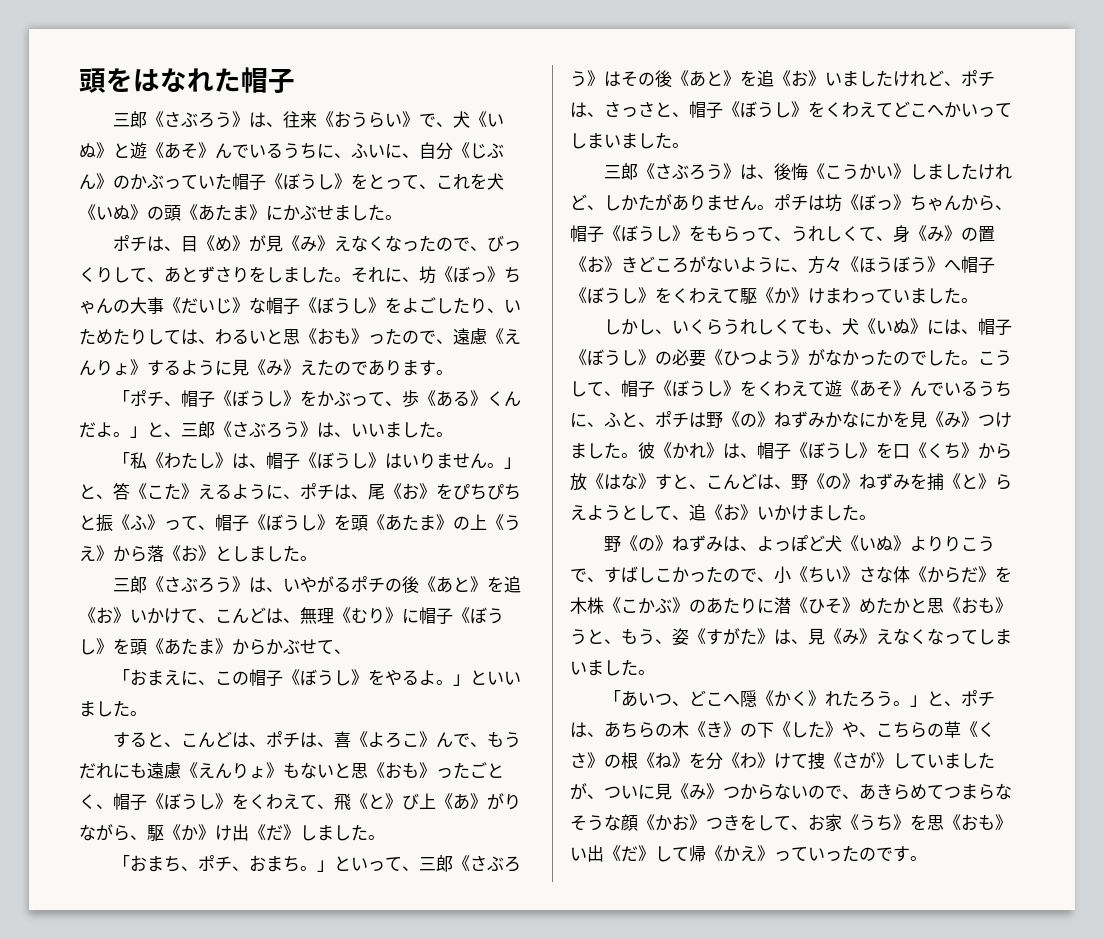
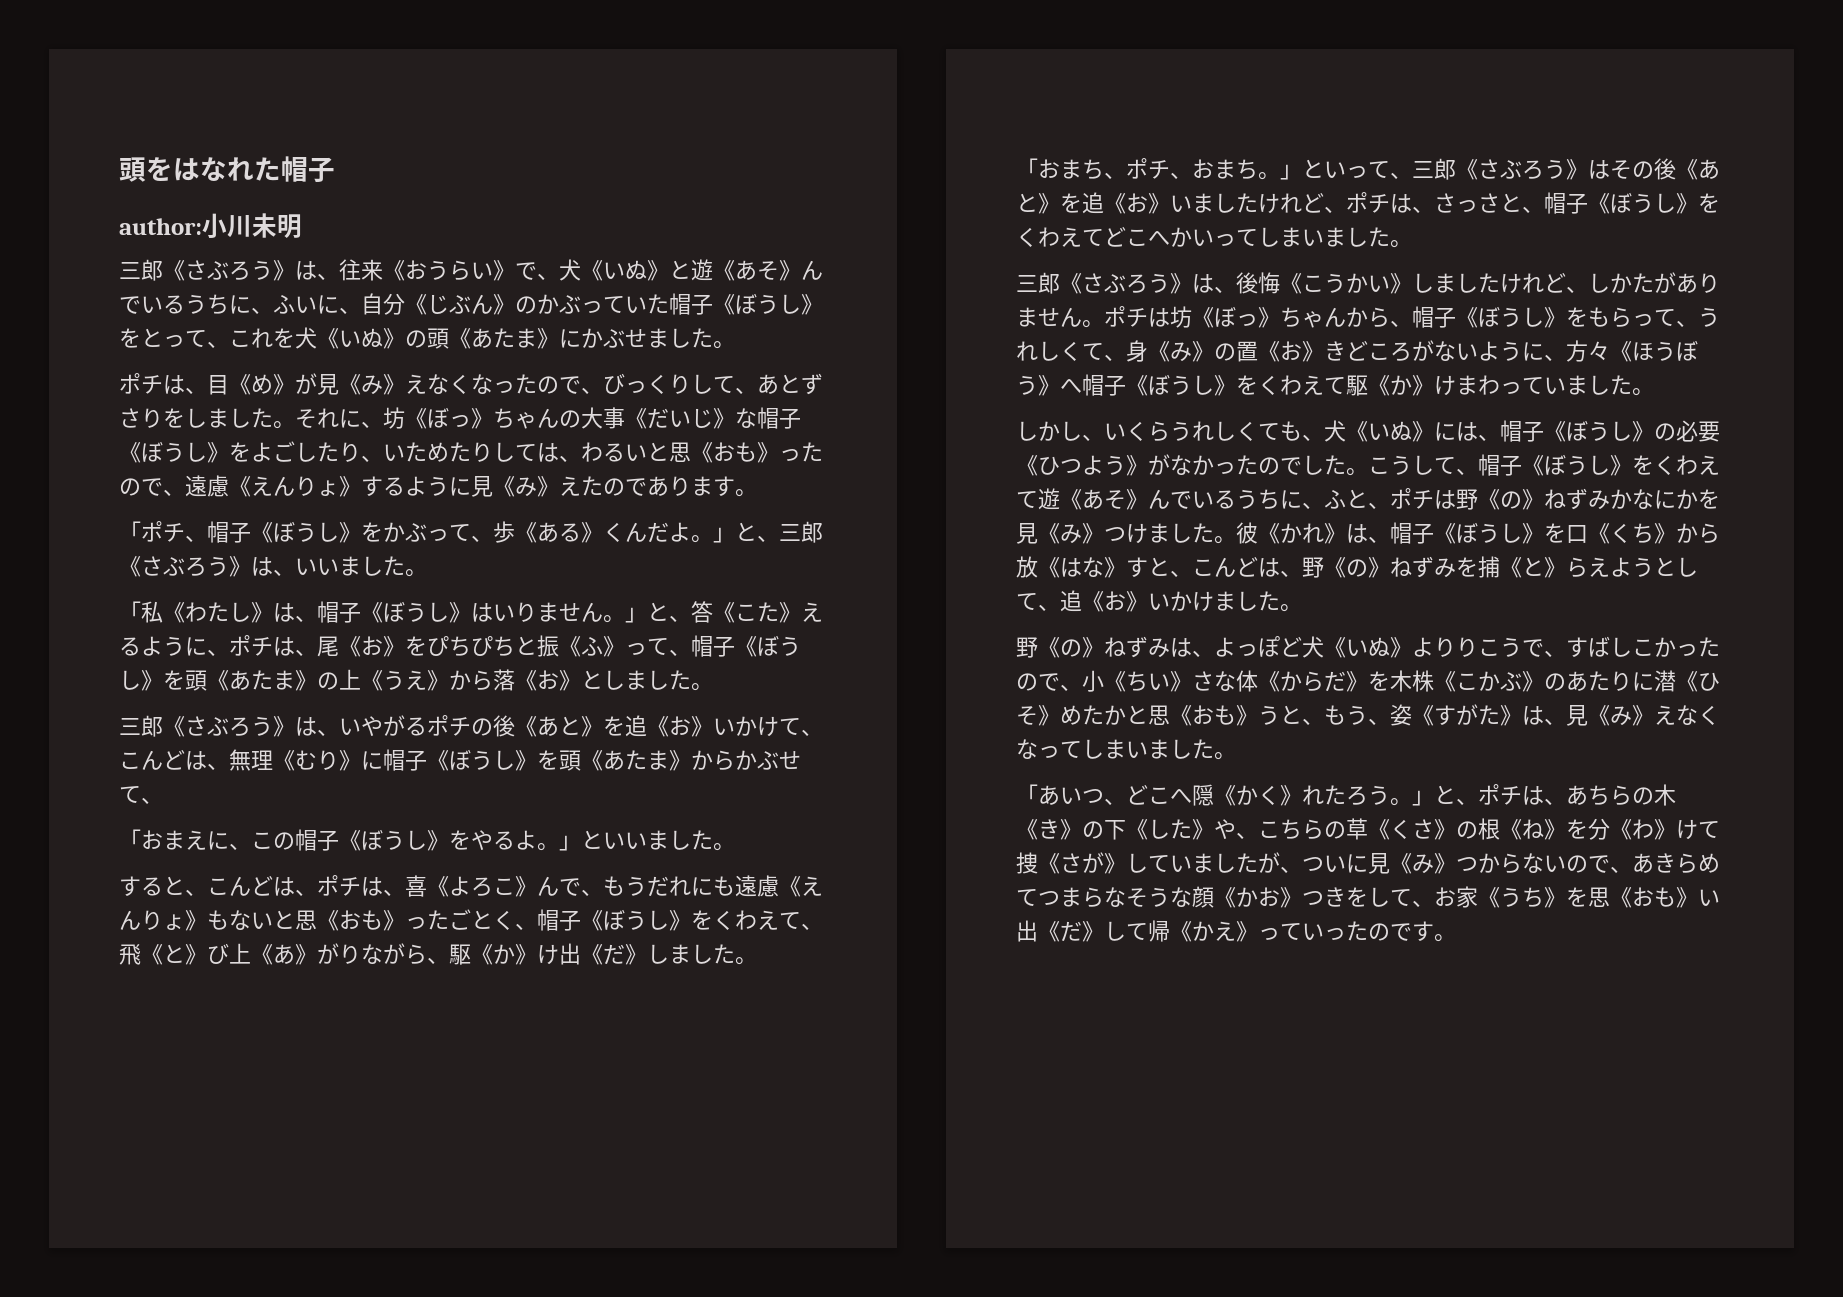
+ author:小川未明

